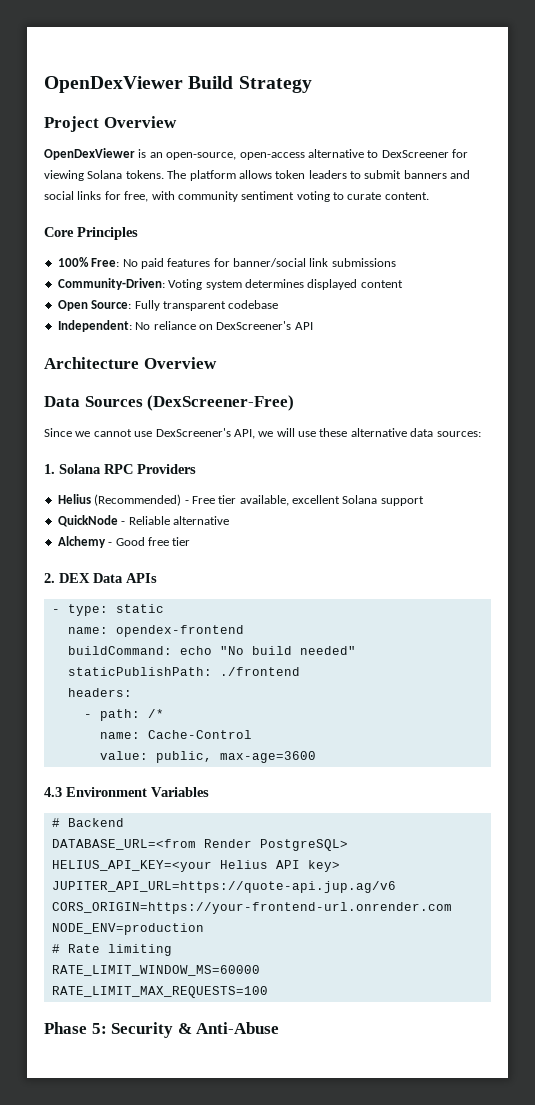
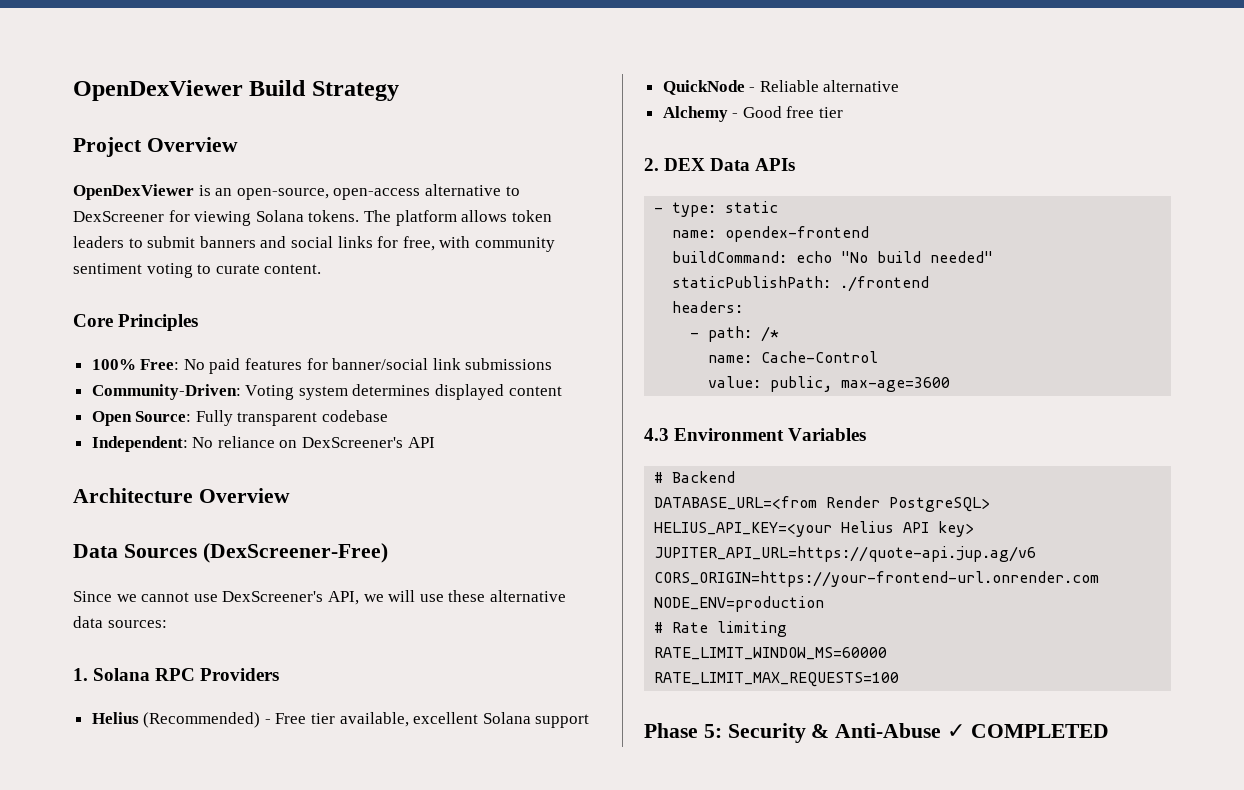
- Phase 5: Security & Anti-Abuse
+ Phase 5: Security & Anti-Abuse ✓ COMPLETED

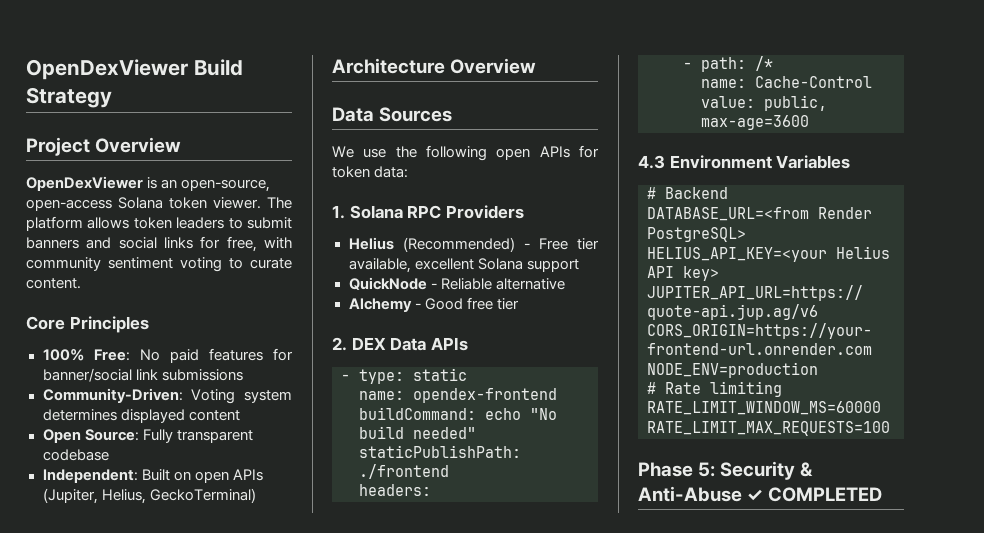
- OpenDexViewer is an open-source, open-access alternative to DexScreener for viewing Solana tokens.
+ OpenDexViewer is an open-source, open-access Solana token viewer.
- Independent: No reliance on DexScreener's API
+ Independent: Built on open APIs (Jupiter, Helius, GeckoTerminal)
  Architecture Overview
- Data Sources (DexScreener-Free)
- Since we cannot use DexScreener's API, we will use these alternative data sources:
+ Data Sources
+ We use the following open APIs for token data:

